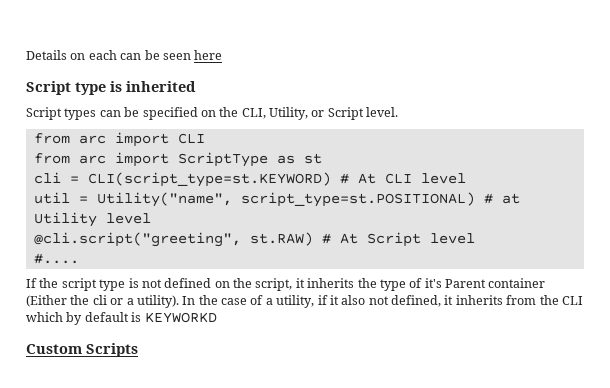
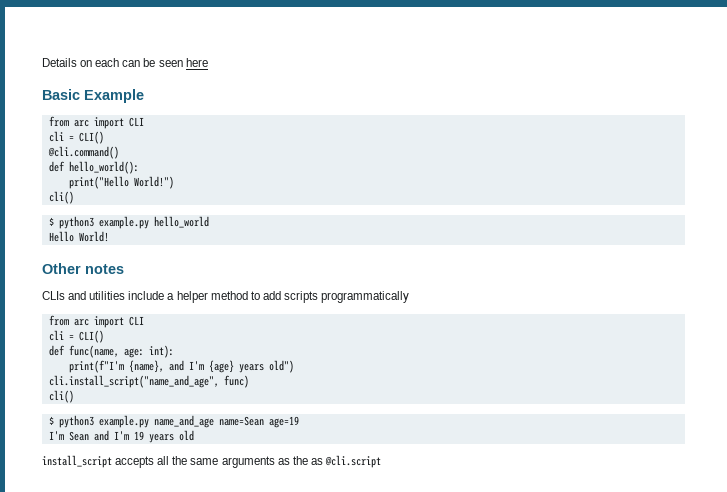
- Script type is inherited
- Script types can be specified on the CLI, Utility, or Script level.
+ Basic Example
  from arc import CLI
- from arc import ScriptType as st
- cli = CLI(script_type=st.KEYWORD) # At CLI level
- util = Utility("name", script_type=st.POSITIONAL) # at Utility level
- @cli.script("greeting", st.RAW) # At Script level
- #....
- If the script type is not defined on the script, it inherits the type of it's Parent container (Either the cli or a utility). In the case of a utility, if it also not defined, it inherits from the CLI which by default is KEYWORKD
- Custom Scripts
+ cli = CLI()
+ @cli.command()
+ def hello_world():
+ print("Hello World!")
+ cli()
+ $ python3 example.py hello_world
+ Hello World!
+ Other notes
+ CLIs and utilities include a helper method to add scripts programmatically
+ from arc import CLI
+ cli = CLI()
+ def func(name, age: int):
+ print(f"I'm {name}, and I'm {age} years old")
+ cli.install_script("name_and_age", func)
+ cli()
+ $ python3 example.py name_and_age name=Sean age=19
+ I'm Sean and I'm 19 years old
+ install_script accepts all the same arguments as the as @cli.script

